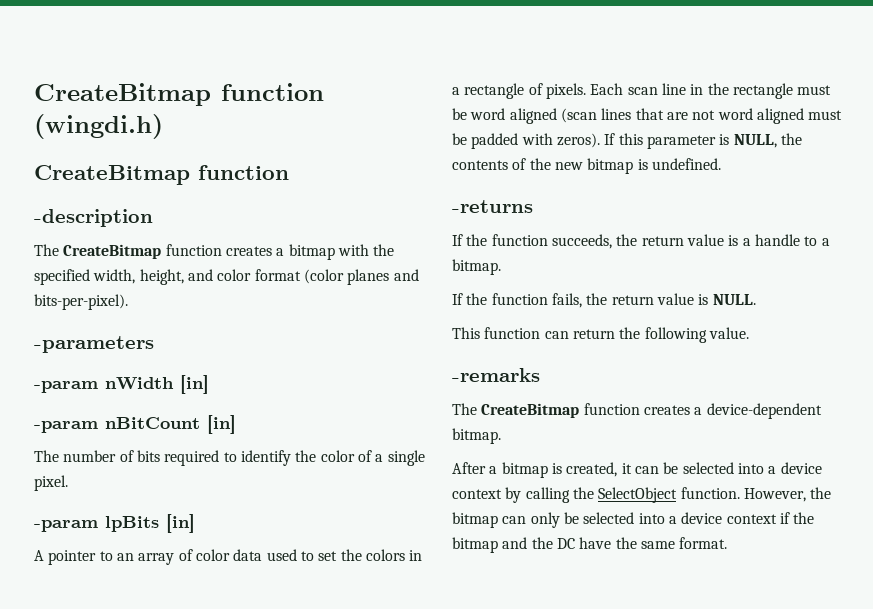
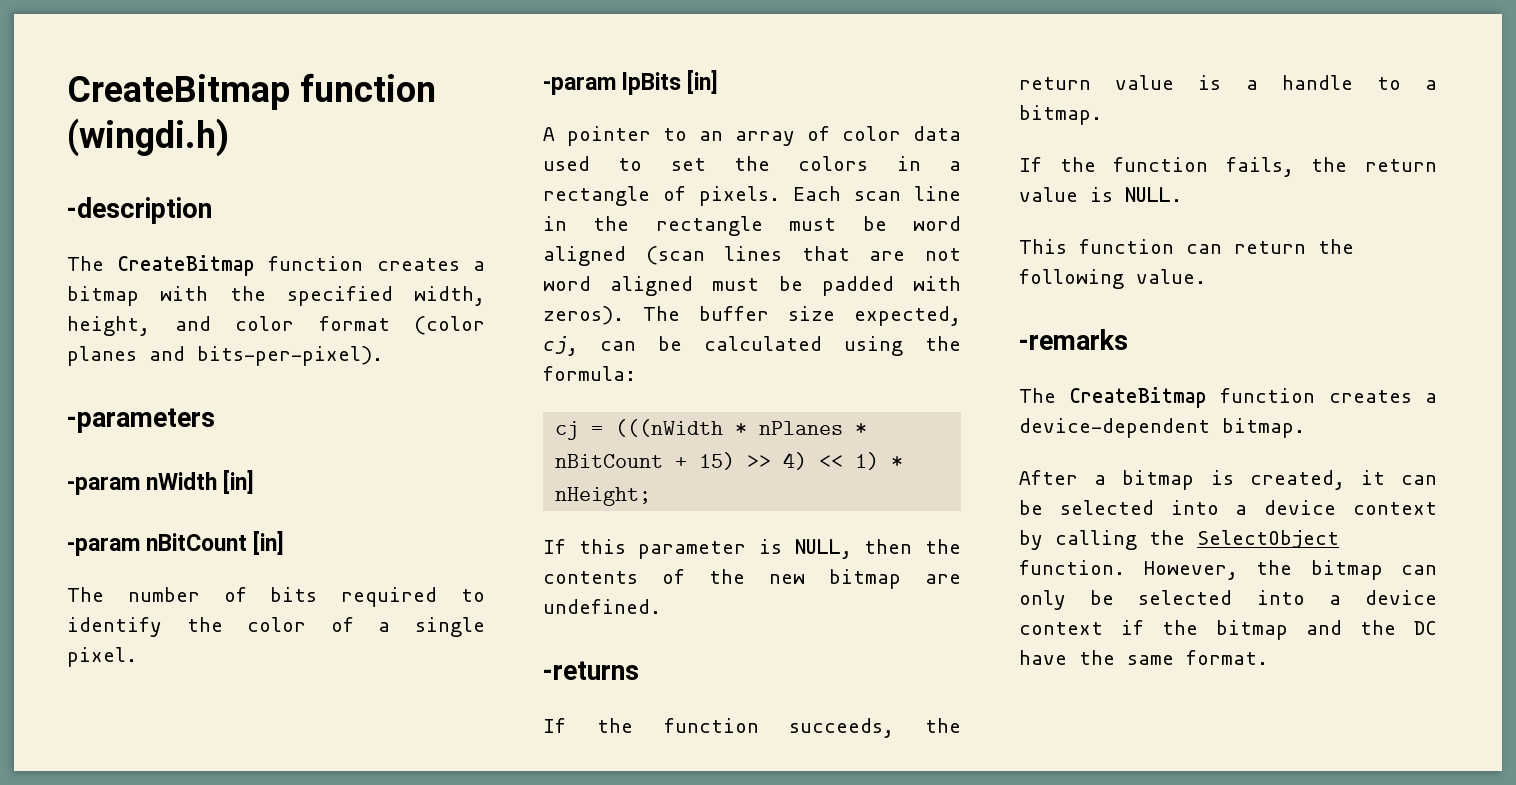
  CreateBitmap function (wingdi.h)
- CreateBitmap function
- Each scan line in the rectangle must be word aligned (scan lines that are not word aligned must be padded with zeros). If this parameter is NULL, the contents of the new bitmap is undefined.
+ Each scan line in the rectangle must be word aligned (scan lines that are not word aligned must be padded with zeros). The buffer size expected, cj, can be calculated using the formula:
+ cj = (((nWidth * nPlanes * nBitCount + 15) >> 4) << 1) * nHeight;
+ If this parameter is NULL, then the contents of the new bitmap are undefined.

